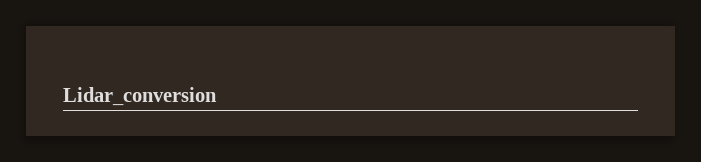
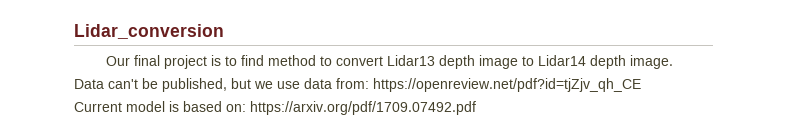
+ Our final project is to find method to convert Lidar13 depth image to Lidar14 depth image.
+ Data can't be published, but we use data from: https://openreview.net/pdf?id=tjZjv_qh_CE
+ Current model is based on: https://arxiv.org/pdf/1709.07492.pdf

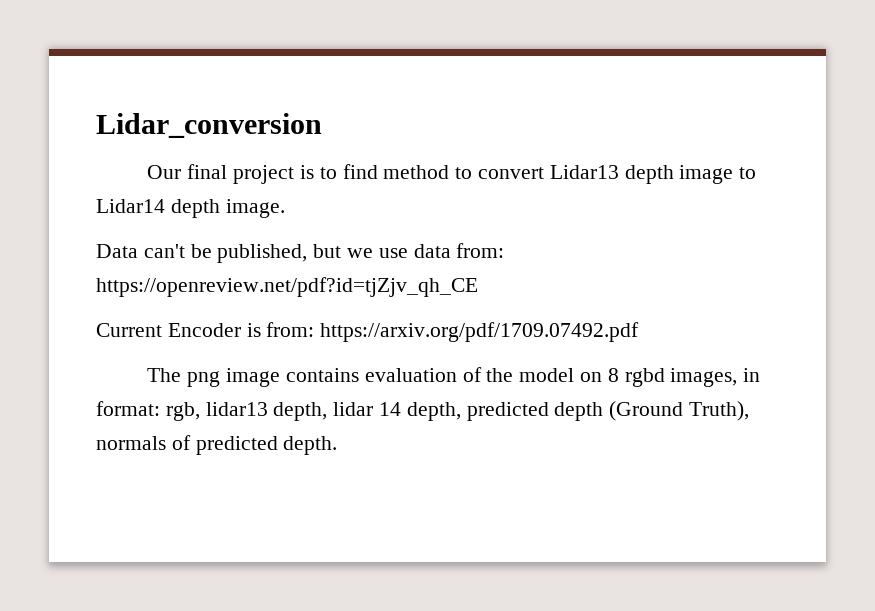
- Current model is based on: https://arxiv.org/pdf/1709.07492.pdf
+ Current Encoder is from: https://arxiv.org/pdf/1709.07492.pdf
+ The png image contains evaluation of the model on 8 rgbd images, in format: rgb, lidar13 depth, lidar 14 depth, predicted depth (Ground Truth), normals of predicted depth.

